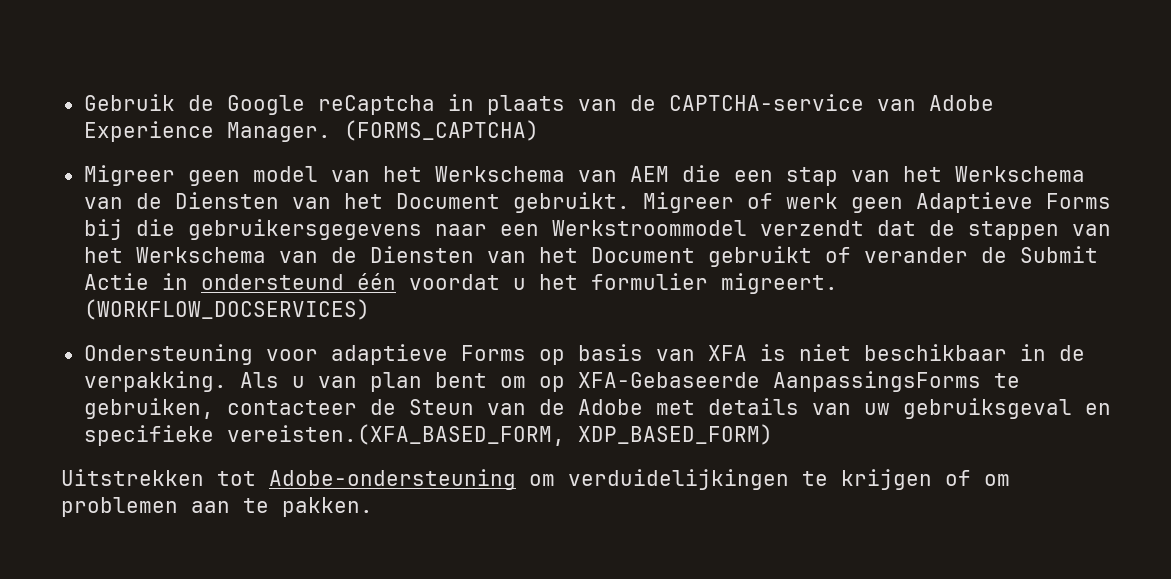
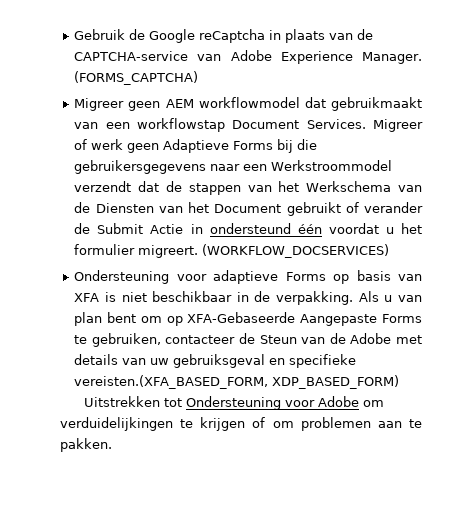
- Migreer geen model van het Werkschema van AEM die een stap van het Werkschema van de Diensten van het Document gebruikt.
+ Migreer geen AEM workflowmodel dat gebruikmaakt van een workflowstap Document Services.
- Als u van plan bent om op XFA-Gebaseerde AanpassingsForms te gebruiken, contacteer de Steun van de Adobe met details van uw gebruiksgeval en specifieke vereisten.(XFA_BASED_FORM, XDP_BASED_FORM)
+ Als u van plan bent om op XFA-Gebaseerde Aangepaste Forms te gebruiken, contacteer de Steun van de Adobe met details van uw gebruiksgeval en specifieke vereisten.(XFA_BASED_FORM, XDP_BASED_FORM)
- Uitstrekken tot Adobe-ondersteuning om verduidelijkingen te krijgen of om problemen aan te pakken.
+ Uitstrekken tot Ondersteuning voor Adobe om verduidelijkingen te krijgen of om problemen aan te pakken.

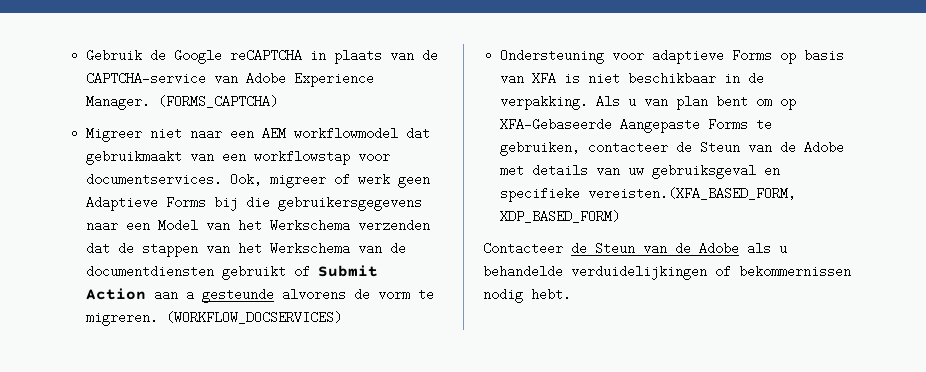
- Gebruik de Google reCaptcha in plaats van de CAPTCHA-service van Adobe Experience Manager.
+ Gebruik de Google reCAPTCHA in plaats van de CAPTCHA-service van Adobe Experience Manager.
- Migreer geen AEM workflowmodel dat gebruikmaakt van een workflowstap Document Services. Migreer of werk geen Adaptieve Forms bij die gebruikersgegevens naar een Werkstroommodel verzendt dat de stappen van het Werkschema van de Diensten van het Document gebruikt of verander de Submit Actie in ondersteund één voordat u het formulier migreert.
+ Migreer niet naar een AEM workflowmodel dat gebruikmaakt van een workflowstap voor documentservices. Ook, migreer of werk geen Adaptieve Forms bij die gebruikersgegevens naar een Model van het Werkschema verzenden dat de stappen van het Werkschema van de documentdiensten gebruikt of Submit Action aan a gesteunde alvorens de vorm te migreren.
- Uitstrekken tot Ondersteuning voor Adobe om verduidelijkingen te krijgen of om problemen aan te pakken.
+ Contacteer de Steun van de Adobe als u behandelde verduidelijkingen of bekommernissen nodig hebt.

